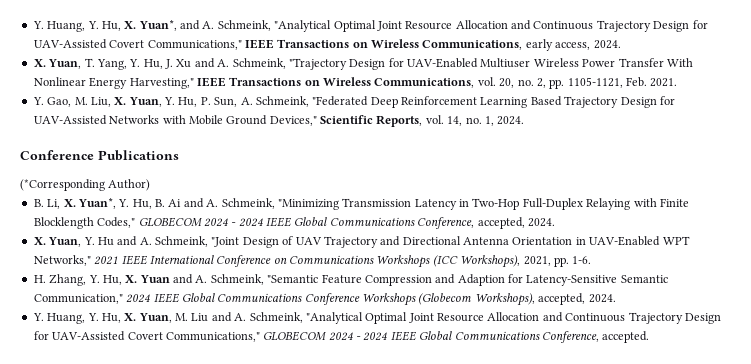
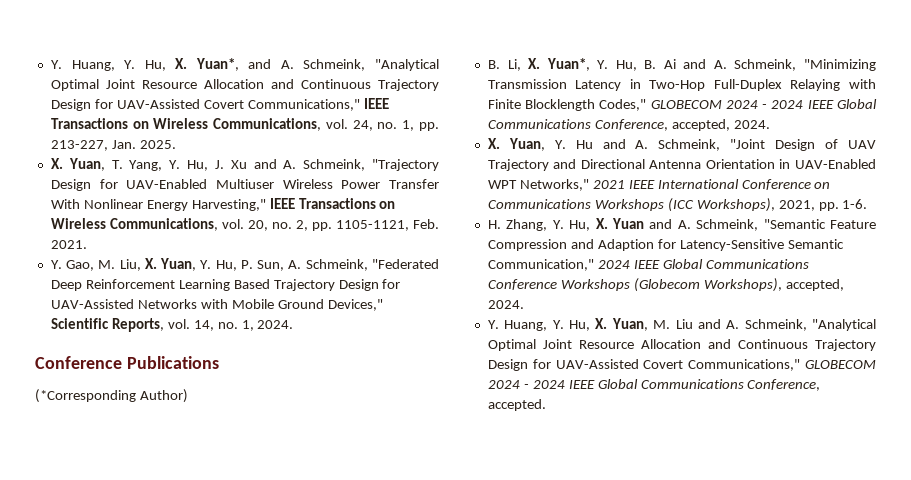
- Y. Huang, Y. Hu, X. Yuan*, and A. Schmeink, "Analytical Optimal Joint Resource Allocation and Continuous Trajectory Design for UAV-Assisted Covert Communications," IEEE Transactions on Wireless Communications, early access, 2024.
+ Y. Huang, Y. Hu, X. Yuan*, and A. Schmeink, "Analytical Optimal Joint Resource Allocation and Continuous Trajectory Design for UAV-Assisted Covert Communications," IEEE Transactions on Wireless Communications, vol. 24, no. 1, pp. 213-227, Jan. 2025.

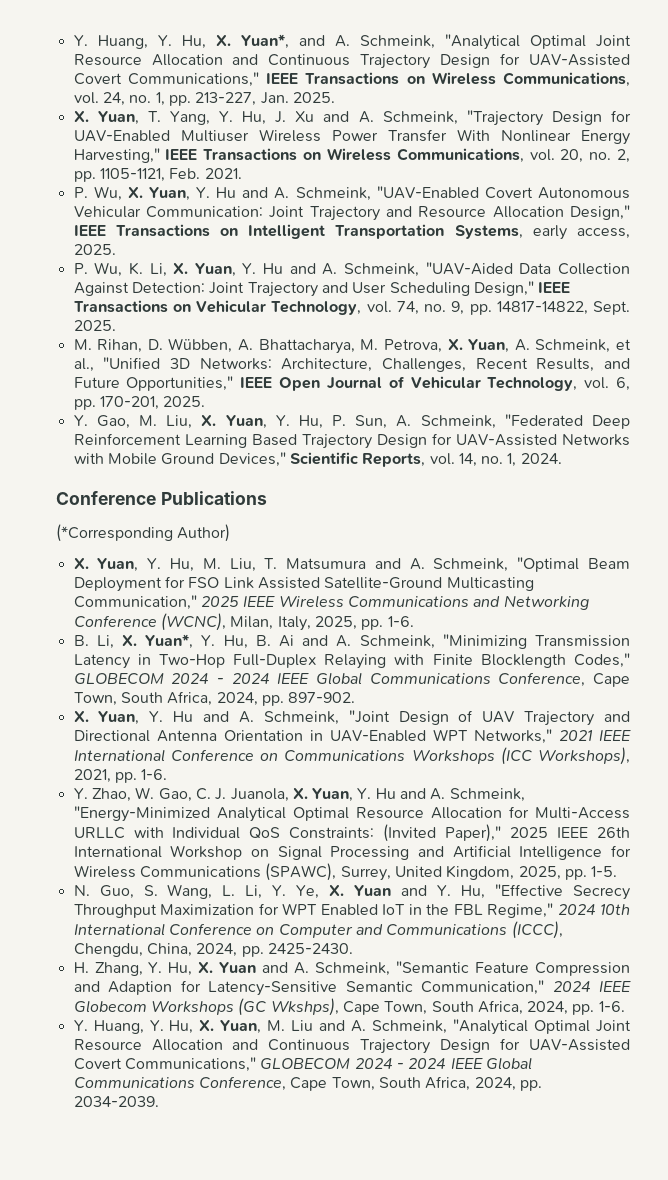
+ P. Wu, X. Yuan, Y. Hu and A. Schmeink, "UAV-Enabled Covert Autonomous Vehicular Communication: Joint Trajectory and Resource Allocation Design," IEEE Transactions on Intelligent Transportation Systems, early access, 2025.
+ P. Wu, K. Li, X. Yuan, Y. Hu and A. Schmeink, "UAV-Aided Data Collection Against Detection: Joint Trajectory and User Scheduling Design," IEEE Transactions on Vehicular Technology, vol. 74, no. 9, pp. 14817-14822, Sept. 2025.
+ M. Rihan, D. Wübben, A. Bhattacharya, M. Petrova, X. Yuan, A. Schmeink, et al., "Unified 3D Networks: Architecture, Challenges, Recent Results, and Future Opportunities," IEEE Open Journal of Vehicular Technology, vol. 6, pp. 170-201, 2025.
+ X. Yuan, Y. Hu, M. Liu, T. Matsumura and A. Schmeink, "Optimal Beam Deployment for FSO Link Assisted Satellite-Ground Multicasting Communication," 2025 IEEE Wireless Communications and Networking Conference (WCNC), Milan, Italy, 2025, pp. 1-6.
- B. Li, X. Yuan*, Y. Hu, B. Ai and A. Schmeink, "Minimizing Transmission Latency in Two-Hop Full-Duplex Relaying with Finite Blocklength Codes," GLOBECOM 2024 - 2024 IEEE Global Communications Conference, accepted, 2024.
+ B. Li, X. Yuan*, Y. Hu, B. Ai and A. Schmeink, "Minimizing Transmission Latency in Two-Hop Full-Duplex Relaying with Finite Blocklength Codes," GLOBECOM 2024 - 2024 IEEE Global Communications Conference, Cape Town, South Africa, 2024, pp. 897-902.
+ Y. Zhao, W. Gao, C. J. Juanola, X. Yuan, Y. Hu and A. Schmeink, "Energy-Minimized Analytical Optimal Resource Allocation for Multi-Access URLLC with Individual QoS Constraints: (Invited Paper)," 2025 IEEE 26th International Workshop on Signal Processing and Artificial Intelligence for Wireless Communications (SPAWC), Surrey, United Kingdom, 2025, pp. 1-5.
+ N. Guo, S. Wang, L. Li, Y. Ye, X. Yuan and Y. Hu, "Effective Secrecy Throughput Maximization for WPT Enabled IoT in the FBL Regime," 2024 10th International Conference on Computer and Communications (ICCC), Chengdu, China, 2024, pp. 2425-2430.
- H. Zhang, Y. Hu, X. Yuan and A. Schmeink, "Semantic Feature Compression and Adaption for Latency-Sensitive Semantic Communication," 2024 IEEE Global Communications Conference Workshops (Globecom Workshops), accepted, 2024.
+ H. Zhang, Y. Hu, X. Yuan and A. Schmeink, "Semantic Feature Compression and Adaption for Latency-Sensitive Semantic Communication," 2024 IEEE Globecom Workshops (GC Wkshps), Cape Town, South Africa, 2024, pp. 1-6.
- Y. Huang, Y. Hu, X. Yuan, M. Liu and A. Schmeink, "Analytical Optimal Joint Resource Allocation and Continuous Trajectory Design for UAV-Assisted Covert Communications," GLOBECOM 2024 - 2024 IEEE Global Communications Conference, accepted.
+ Y. Huang, Y. Hu, X. Yuan, M. Liu and A. Schmeink, "Analytical Optimal Joint Resource Allocation and Continuous Trajectory Design for UAV-Assisted Covert Communications," GLOBECOM 2024 - 2024 IEEE Global Communications Conference, Cape Town, South Africa, 2024, pp. 2034-2039.

